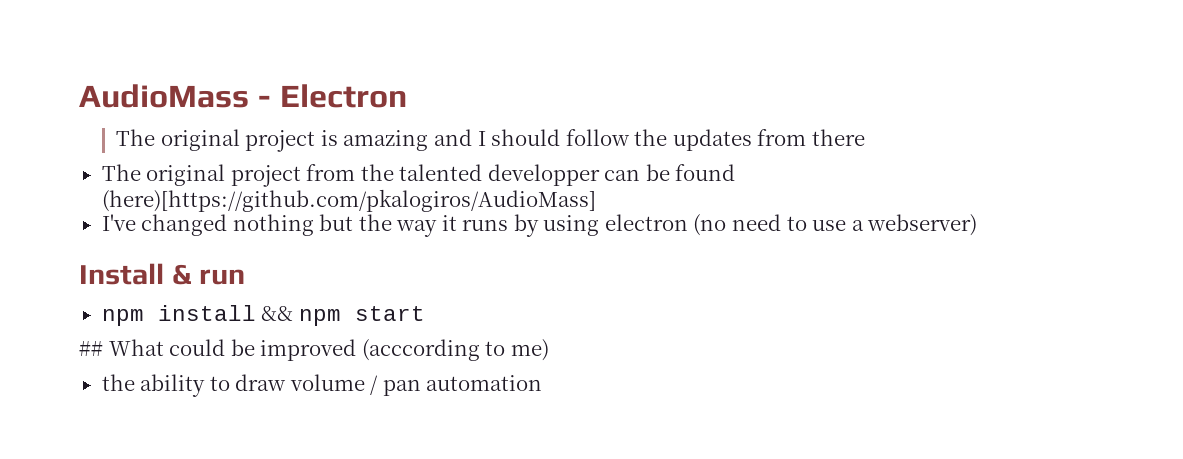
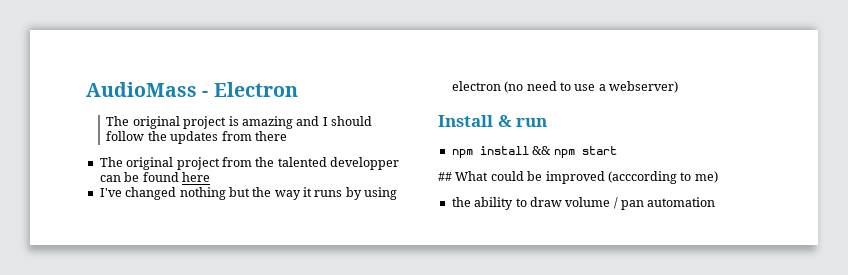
- The original project from the talented developper can be found (here)[https://github.com/pkalogiros/AudioMass]
+ The original project from the talented developper can be found here

